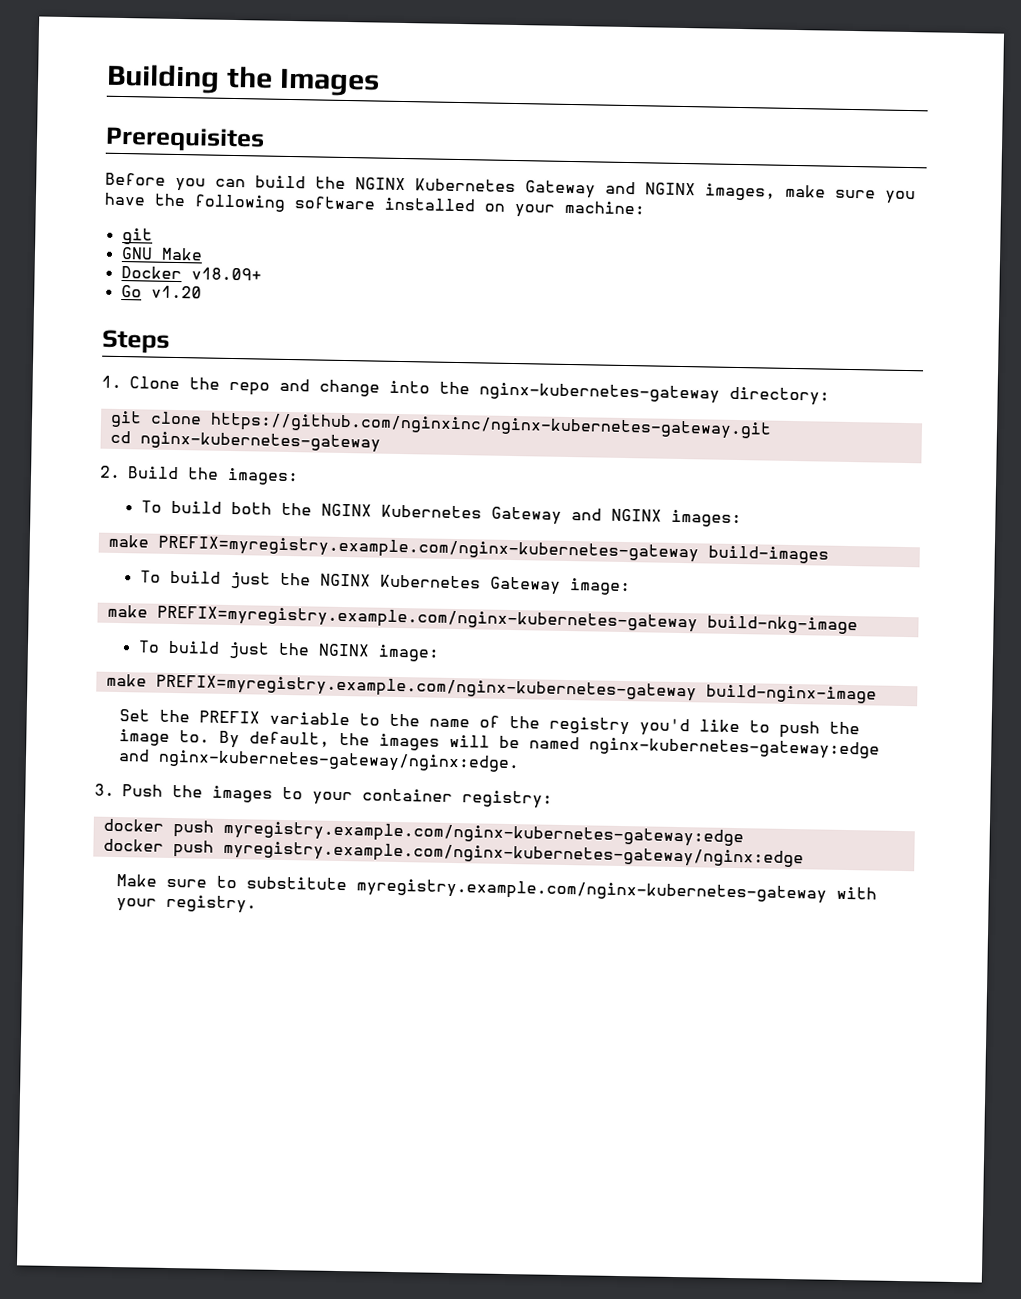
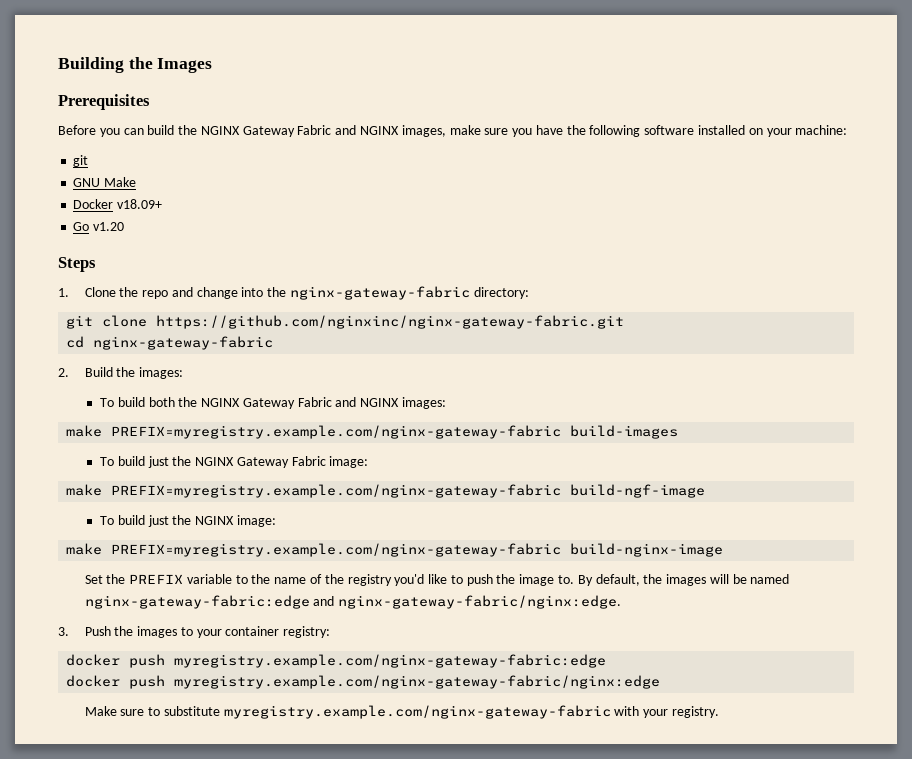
- Before you can build the NGINX Kubernetes Gateway and NGINX images, make sure you have the following software installed on your machine:
+ Before you can build the NGINX Gateway Fabric and NGINX images, make sure you have the following software installed on your machine:
- 1. Clone the repo and change into the nginx-kubernetes-gateway directory:
+ 1. Clone the repo and change into the nginx-gateway-fabric directory:
- git clone https://github.com/nginxinc/nginx-kubernetes-gateway.git
+ git clone https://github.com/nginxinc/nginx-gateway-fabric.git
- cd nginx-kubernetes-gateway
+ cd nginx-gateway-fabric
- To build both the NGINX Kubernetes Gateway and NGINX images:
+ To build both the NGINX Gateway Fabric and NGINX images:
- make PREFIX=myregistry.example.com/nginx-kubernetes-gateway build-images
+ make PREFIX=myregistry.example.com/nginx-gateway-fabric build-images
- To build just the NGINX Kubernetes Gateway image:
- make PREFIX=myregistry.example.com/nginx-kubernetes-gateway build-nkg-image
+ To build just the NGINX Gateway Fabric image:
+ make PREFIX=myregistry.example.com/nginx-gateway-fabric build-ngf-image
- make PREFIX=myregistry.example.com/nginx-kubernetes-gateway build-nginx-image
+ make PREFIX=myregistry.example.com/nginx-gateway-fabric build-nginx-image
- By default, the images will be named nginx-kubernetes-gateway:edge and nginx-kubernetes-gateway/nginx:edge.
+ By default, the images will be named nginx-gateway-fabric:edge and nginx-gateway-fabric/nginx:edge.
- docker push myregistry.example.com/nginx-kubernetes-gateway:edge
- docker push myregistry.example.com/nginx-kubernetes-gateway/nginx:edge
+ docker push myregistry.example.com/nginx-gateway-fabric:edge
+ docker push myregistry.example.com/nginx-gateway-fabric/nginx:edge
- Make sure to substitute myregistry.example.com/nginx-kubernetes-gateway with your registry.
+ Make sure to substitute myregistry.example.com/nginx-gateway-fabric with your registry.

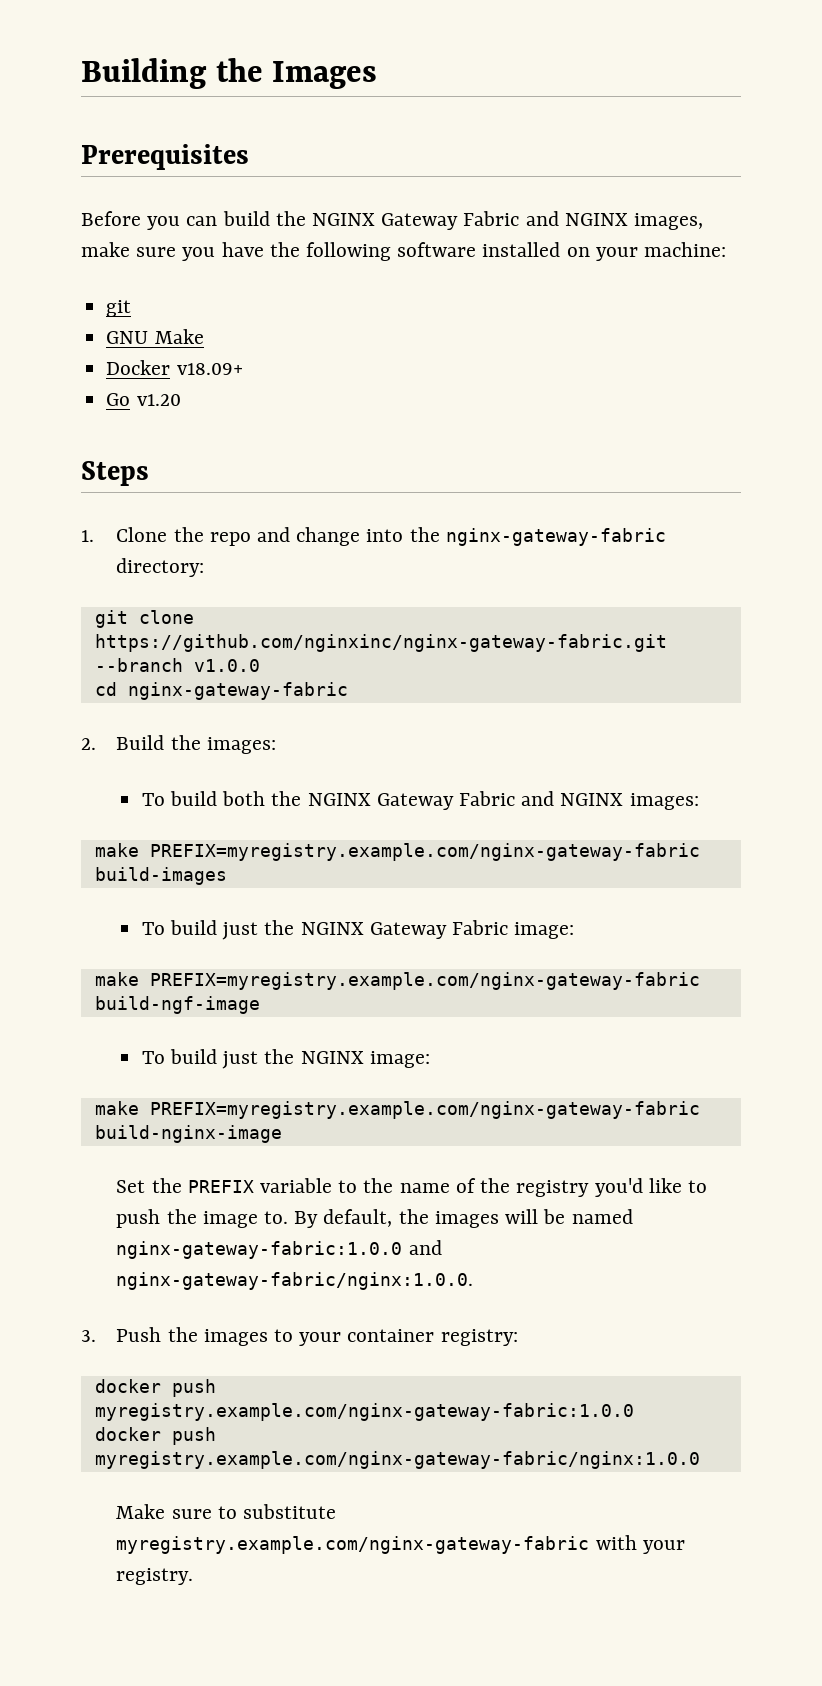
- git clone https://github.com/nginxinc/nginx-gateway-fabric.git
+ git clone https://github.com/nginxinc/nginx-gateway-fabric.git --branch v1.0.0
- By default, the images will be named nginx-gateway-fabric:edge and nginx-gateway-fabric/nginx:edge.
+ By default, the images will be named nginx-gateway-fabric:1.0.0 and nginx-gateway-fabric/nginx:1.0.0.
- docker push myregistry.example.com/nginx-gateway-fabric:edge
- docker push myregistry.example.com/nginx-gateway-fabric/nginx:edge
+ docker push myregistry.example.com/nginx-gateway-fabric:1.0.0
+ docker push myregistry.example.com/nginx-gateway-fabric/nginx:1.0.0

